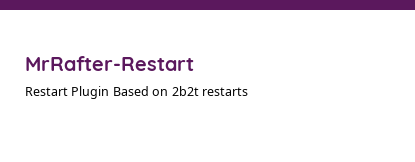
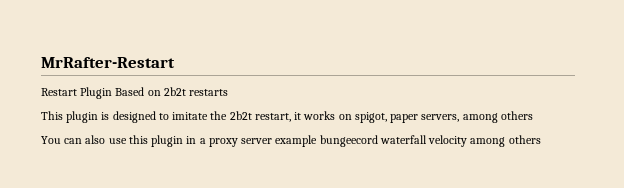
+ This plugin is designed to imitate the 2b2t restart, it works on spigot, paper servers, among others
+ You can also use this plugin in a proxy server example bungeecord waterfall velocity among others

